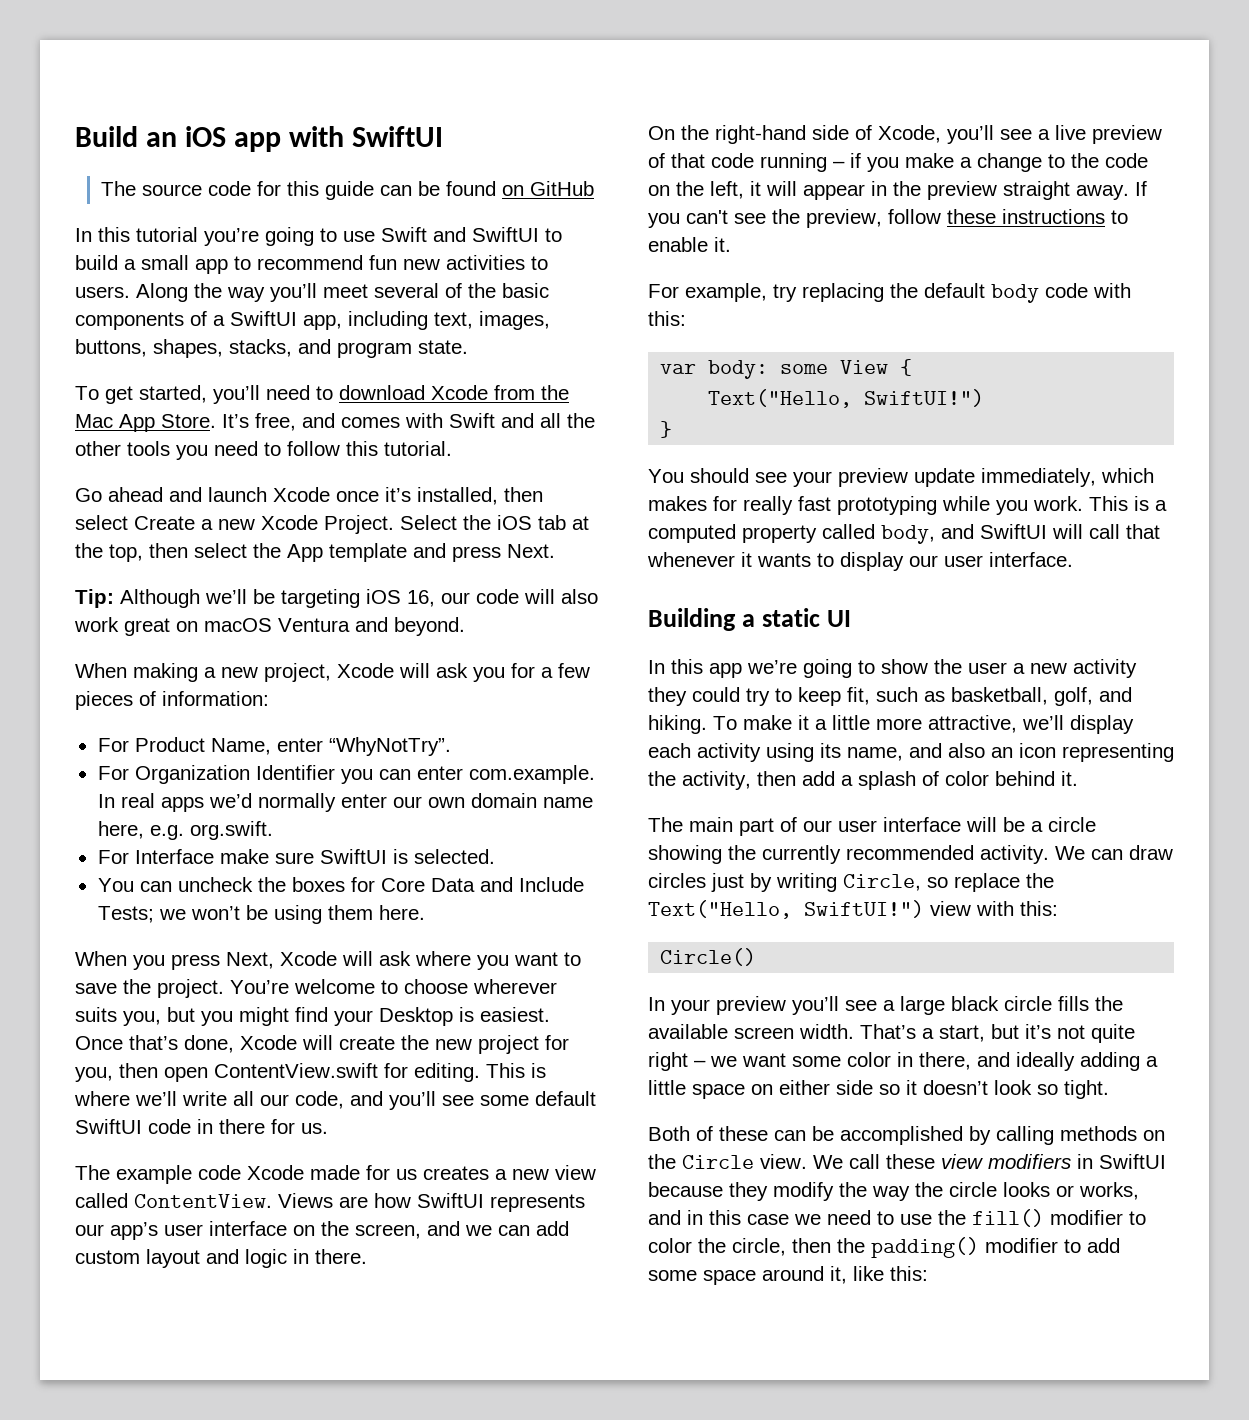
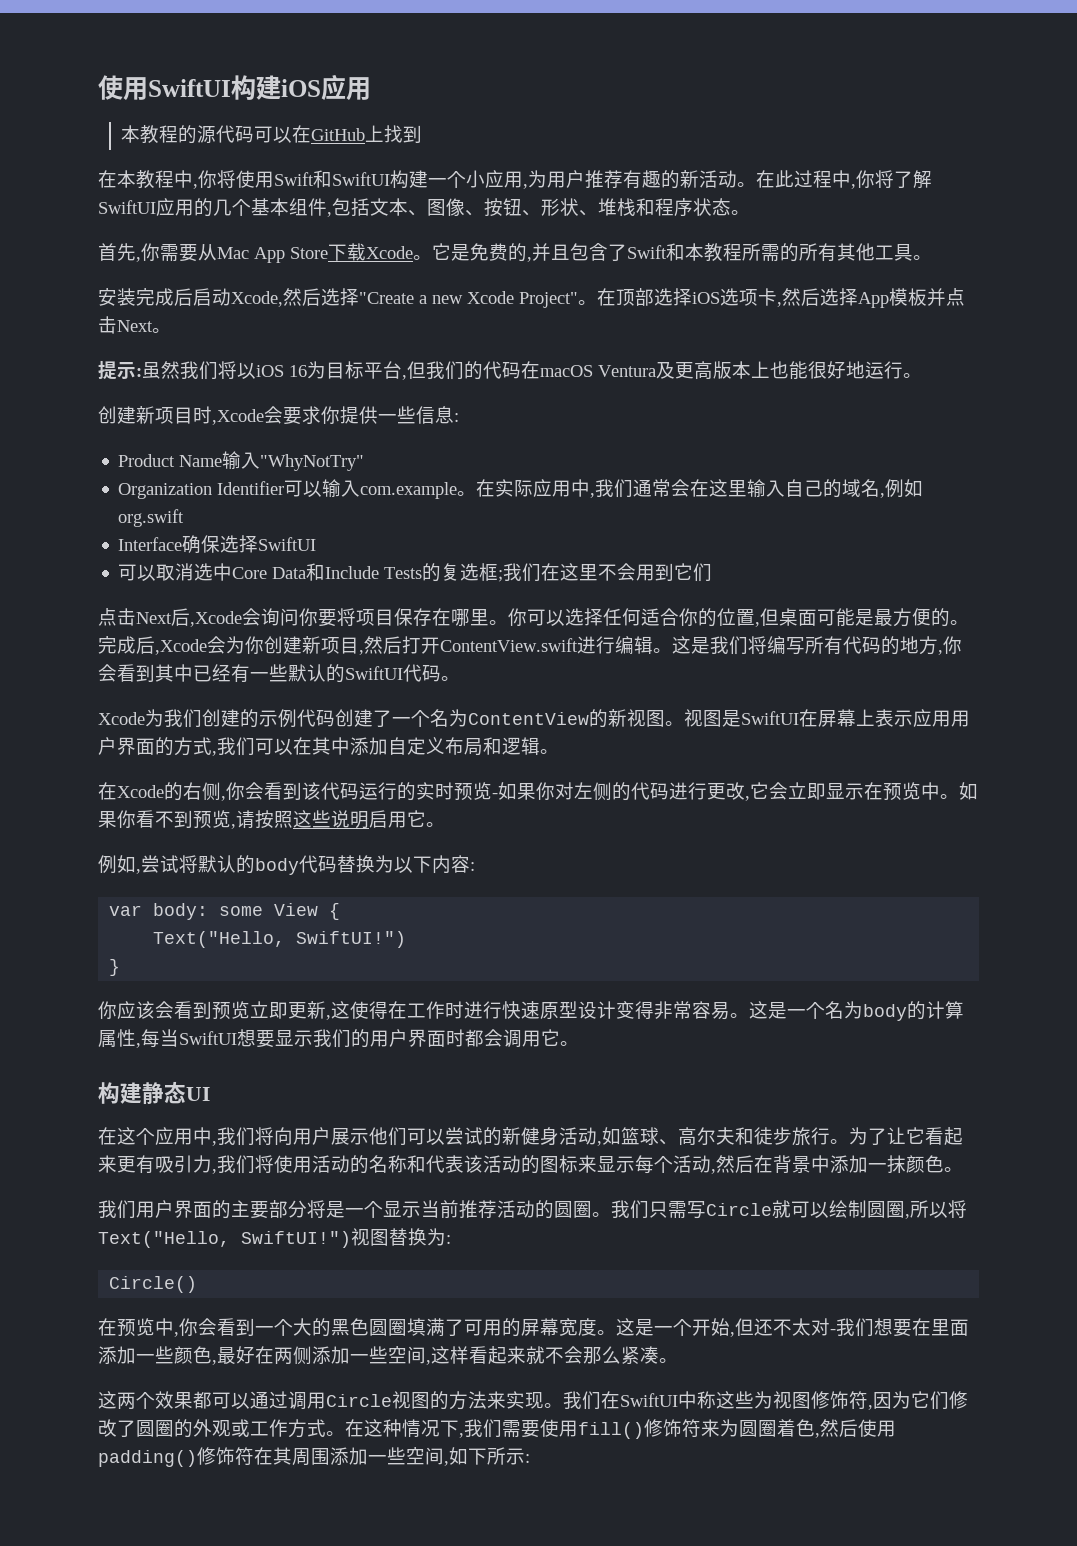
- Build an iOS app with SwiftUI
- The source code for this guide can be found on GitHub
- In this tutorial you’re going to use Swift and SwiftUI to build a small app to recommend fun new activities to users. Along the way you’ll meet several of the basic components of a SwiftUI app, including text, images, buttons, shapes, stacks, and program state.
- To get started, you’ll need to download Xcode from the Mac App Store. It’s free, and comes with Swift and all the other tools you need to follow this tutorial.
- Go ahead and launch Xcode once it’s installed, then select Create a new Xcode Project. Select the iOS tab at the top, then select the App template and press Next.
- Tip: Although we’ll be targeting iOS 16, our code will also work great on macOS Ventura and beyond.
- When making a new project, Xcode will ask you for a few pieces of information:
- For Product Name, enter “WhyNotTry”.
- For Organization Identifier you can enter com.example. In real apps we’d normally enter our own domain name here, e.g. org.swift.
- For Interface make sure SwiftUI is selected.
- You can uncheck the boxes for Core Data and Include Tests; we won’t be using them here.
- When you press Next, Xcode will ask where you want to save the project. You’re welcome to choose wherever suits you, but you might find your Desktop is easiest. Once that’s done, Xcode will create the new project for you, then open ContentView.swift for editing. This is where we’ll write all our code, and you’ll see some default SwiftUI code in there for us.
- The example code Xcode made for us creates a new view called ContentView. Views are how SwiftUI represents our app’s user interface on the screen, and we can add custom layout and logic in there.
- On the right-hand side of Xcode, you’ll see a live preview of that code running – if you make a change to the code on the left, it will appear in the preview straight away. If you can't see the preview, follow these instructions to enable it.
- For example, try replacing the default body code with this:
+ 使用SwiftUI构建iOS应用
+ 本教程的源代码可以在GitHub上找到
+ 在本教程中,你将使用Swift和SwiftUI构建一个小应用,为用户推荐有趣的新活动。在此过程中,你将了解SwiftUI应用的几个基本组件,包括文本、图像、按钮、形状、堆栈和程序状态。
+ 首先,你需要从Mac App Store下载Xcode。它是免费的,并且包含了Swift和本教程所需的所有其他工具。
+ 安装完成后启动Xcode,然后选择"Create a new Xcode Project"。在顶部选择iOS选项卡,然后选择App模板并点击Next。
+ 提示:虽然我们将以iOS 16为目标平台,但我们的代码在macOS Ventura及更高版本上也能很好地运行。
+ 创建新项目时,Xcode会要求你提供一些信息:
+ Product Name输入"WhyNotTry"
+ Organization Identifier可以输入com.example。在实际应用中,我们通常会在这里输入自己的域名,例如org.swift
+ Interface确保选择SwiftUI
+ 可以取消选中Core Data和Include Tests的复选框;我们在这里不会用到它们
+ 点击Next后,Xcode会询问你要将项目保存在哪里。你可以选择任何适合你的位置,但桌面可能是最方便的。完成后,Xcode会为你创建新项目,然后打开ContentView.swift进行编辑。这是我们将编写所有代码的地方,你会看到其中已经有一些默认的SwiftUI代码。
+ Xcode为我们创建的示例代码创建了一个名为ContentView的新视图。视图是SwiftUI在屏幕上表示应用用户界面的方式,我们可以在其中添加自定义布局和逻辑。
+ 在Xcode的右侧,你会看到该代码运行的实时预览-如果你对左侧的代码进行更改,它会立即显示在预览中。如果你看不到预览,请按照这些说明启用它。
+ 例如,尝试将默认的body代码替换为以下内容:
- You should see your preview update immediately, which makes for really fast prototyping while you work. This is a computed property called body, and SwiftUI will call that whenever it wants to display our user interface.
- Building a static UI
- In this app we’re going to show the user a new activity they could try to keep fit, such as basketball, golf, and hiking. To make it a little more attractive, we’ll display each activity using its name, and also an icon representing the activity, then add a splash of color behind it.
- The main part of our user interface will be a circle showing the currently recommended activity. We can draw circles just by writing Circle, so replace the Text("Hello, SwiftUI!") view with this:
+ 你应该会看到预览立即更新,这使得在工作时进行快速原型设计变得非常容易。这是一个名为body的计算属性,每当SwiftUI想要显示我们的用户界面时都会调用它。
+ 构建静态UI
+ 在这个应用中,我们将向用户展示他们可以尝试的新健身活动,如篮球、高尔夫和徒步旅行。为了让它看起来更有吸引力,我们将使用活动的名称和代表该活动的图标来显示每个活动,然后在背景中添加一抹颜色。
+ 我们用户界面的主要部分将是一个显示当前推荐活动的圆圈。我们只需写Circle就可以绘制圆圈,所以将Text("Hello, SwiftUI!")视图替换为:
  Circle()
- In your preview you’ll see a large black circle fills the available screen width. That’s a start, but it’s not quite right – we want some color in there, and ideally adding a little space on either side so it doesn’t look so tight.
- Both of these can be accomplished by calling methods on the Circle view. We call these view modifiers in SwiftUI because they modify the way the circle looks or works, and in this case we need to use the fill() modifier to color the circle, then the padding() modifier to add some space around it, like this:
+ 在预览中,你会看到一个大的黑色圆圈填满了可用的屏幕宽度。这是一个开始,但还不太对-我们想要在里面添加一些颜色,最好在两侧添加一些空间,这样看起来就不会那么紧凑。
+ 这两个效果都可以通过调用Circle视图的方法来实现。我们在SwiftUI中称这些为视图修饰符,因为它们修改了圆圈的外观或工作方式。在这种情况下,我们需要使用fill()修饰符来为圆圈着色,然后使用padding()修饰符在其周围添加一些空间,如下所示:

